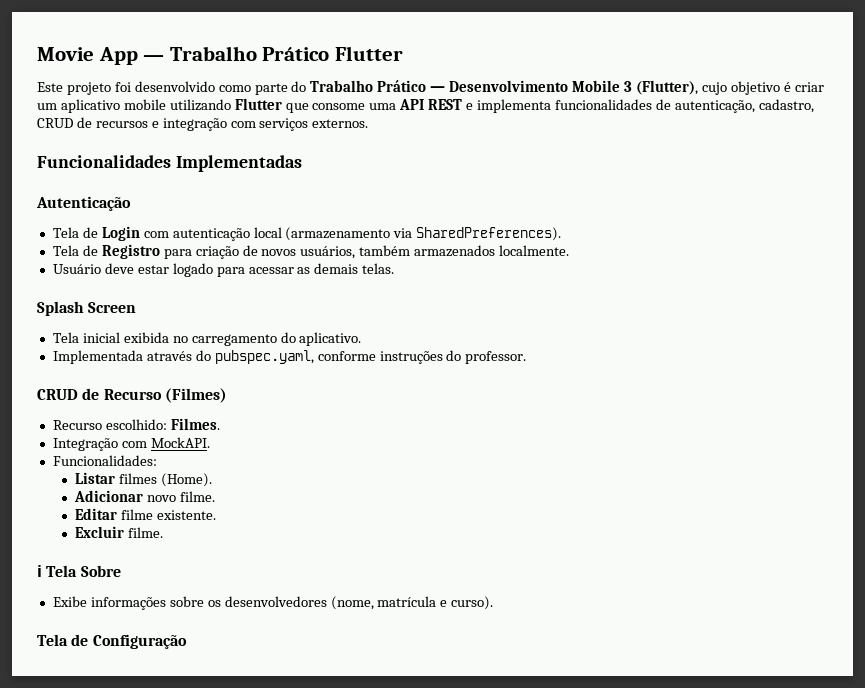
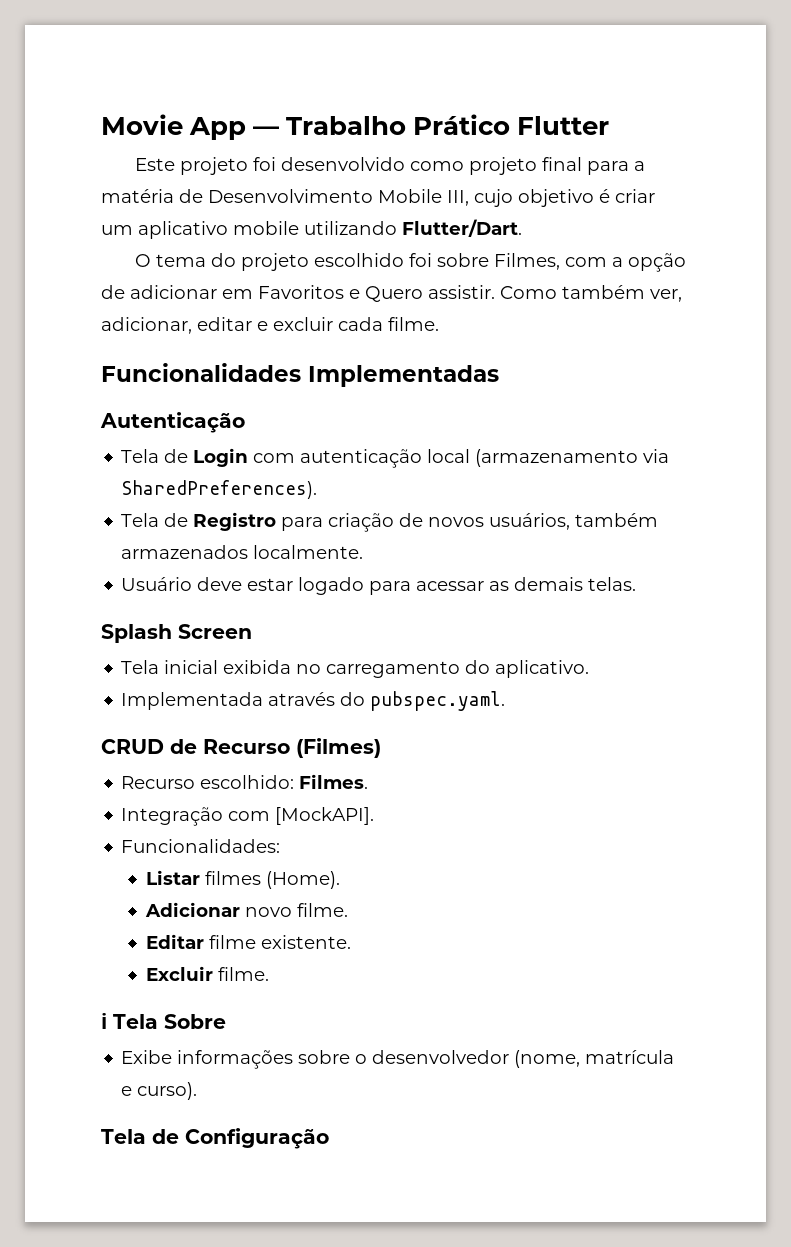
- Este projeto foi desenvolvido como parte do Trabalho Prático — Desenvolvimento Mobile 3 (Flutter), cujo objetivo é criar um aplicativo mobile utilizando Flutter que consome uma API REST e implementa funcionalidades de autenticação, cadastro, CRUD de recursos e integração com serviços externos.
+ Este projeto foi desenvolvido como projeto final para a matéria de Desenvolvimento Mobile III, cujo objetivo é criar um aplicativo mobile utilizando Flutter/Dart.
+ O tema do projeto escolhido foi sobre Filmes, com a opção de adicionar em Favoritos e Quero assistir. Como também ver, adicionar, editar e excluir cada filme.
- Implementada através do pubspec.yaml, conforme instruções do professor.
+ Implementada através do pubspec.yaml.
- Integração com MockAPI.
+ Integração com [MockAPI].
- Exibe informações sobre os desenvolvedores (nome, matrícula e curso).
+ Exibe informações sobre o desenvolvedor (nome, matrícula e curso).

